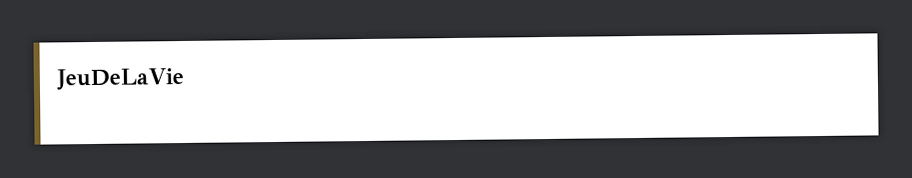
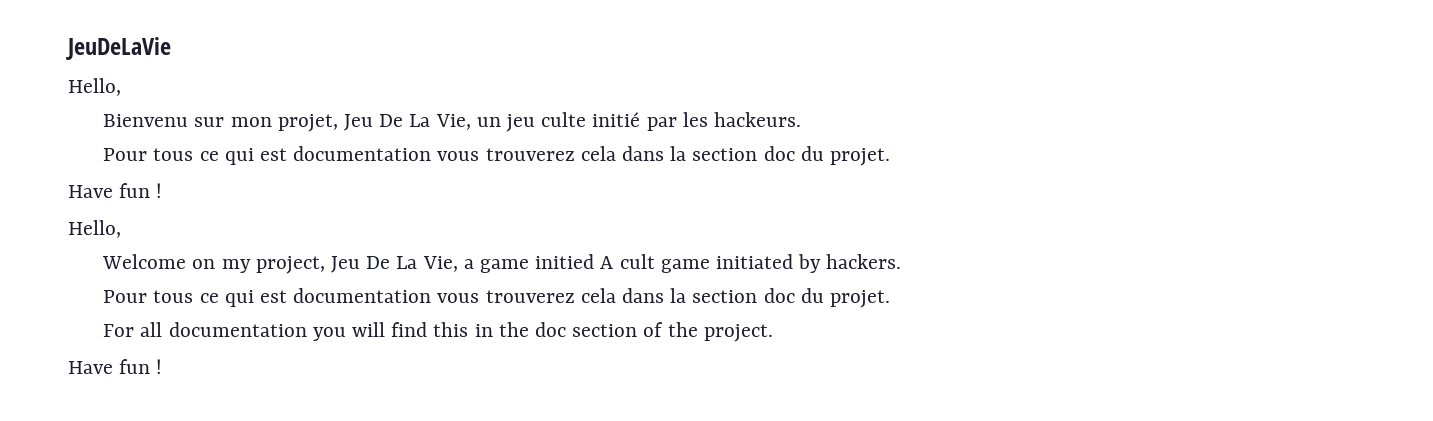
  JeuDeLaVie
+ Hello,
+ Bienvenu sur mon projet, Jeu De La Vie, un jeu culte initié par les hackeurs.
+ Pour tous ce qui est documentation vous trouverez cela dans la section doc du projet.
+ Have fun !
+ Hello,
+ Welcome on my project, Jeu De La Vie, a game initied A cult game initiated by hackers.
+ Pour tous ce qui est documentation vous trouverez cela dans la section doc du projet.
+ For all documentation you will find this in the doc section of the project.
+ Have fun !

